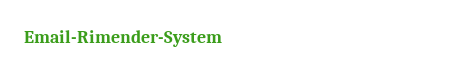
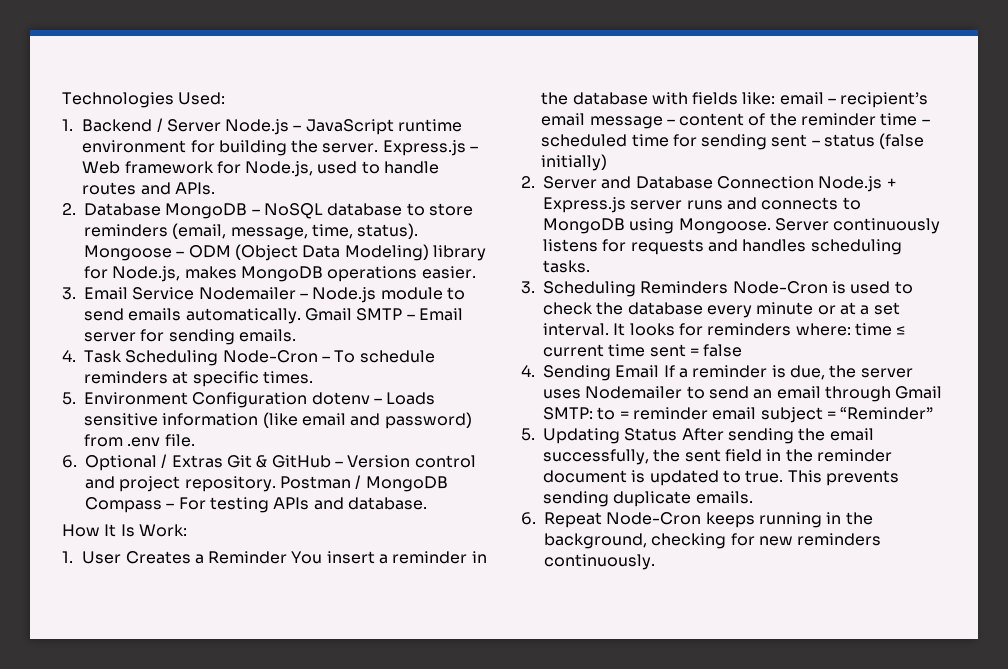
- Email-Rimender-System
+ Technologies Used:
+ 1. Backend / Server Node.js – JavaScript runtime environment for building the server. Express.js – Web framework for Node.js, used to handle routes and APIs.
+ 2. Database MongoDB – NoSQL database to store reminders (email, message, time, status). Mongoose – ODM (Object Data Modeling) library for Node.js, makes MongoDB operations easier.
+ 3. Email Service Nodemailer – Node.js module to send emails automatically. Gmail SMTP – Email server for sending emails.
+ 4. Task Scheduling Node-Cron – To schedule reminders at specific times.
+ 5. Environment Configuration dotenv – Loads sensitive information (like email and password) from .env file.
+ 6. Optional / Extras Git & GitHub – Version control and project repository. Postman / MongoDB Compass – For testing APIs and database.
+ How It Is Work:
+ 1. User Creates a Reminder You insert a reminder in the database with fields like: email – recipient’s email message – content of the reminder time – scheduled time for sending sent – status (false initially)
+ 2. Server and Database Connection Node.js + Express.js server runs and connects to MongoDB using Mongoose. Server continuously listens for requests and handles scheduling tasks.
+ 3. Scheduling Reminders Node-Cron is used to check the database every minute or at a set interval. It looks for reminders where: time ≤ current time sent = false
+ 4. Sending Email If a reminder is due, the server uses Nodemailer to send an email through Gmail SMTP: to = reminder email subject = “Reminder”
+ 5. Updating Status After sending the email successfully, the sent field in the reminder document is updated to true. This prevents sending duplicate emails.
+ 6. Repeat Node-Cron keeps running in the background, checking for new reminders continuously.

